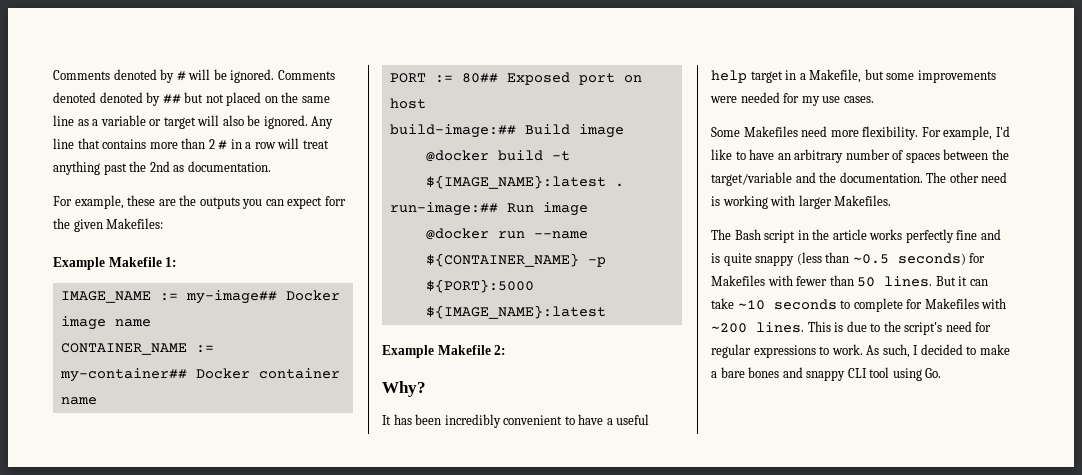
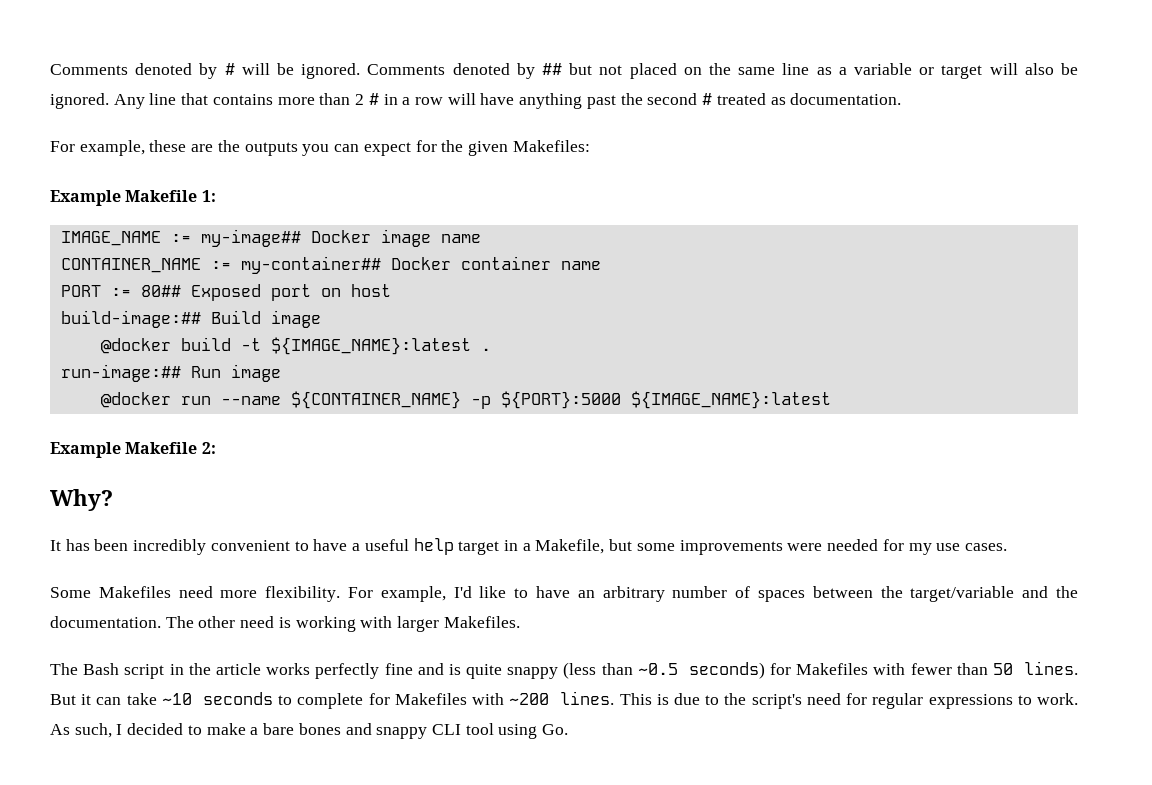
- Comments denoted denoted by ## but not placed on the same line as a variable or target will also be ignored.
+ Comments denoted by ## but not placed on the same line as a variable or target will also be ignored.
- Any line that contains more than 2 # in a row will treat anything past the 2nd as documentation.
+ Any line that contains more than 2 # in a row will have anything past the second # treated as documentation.
- For example, these are the outputs you can expect forr the given Makefiles:
+ For example, these are the outputs you can expect for the given Makefiles:

